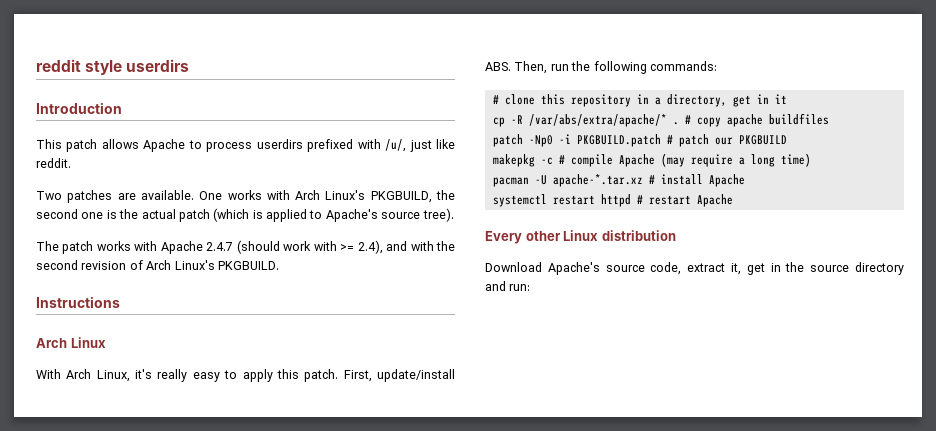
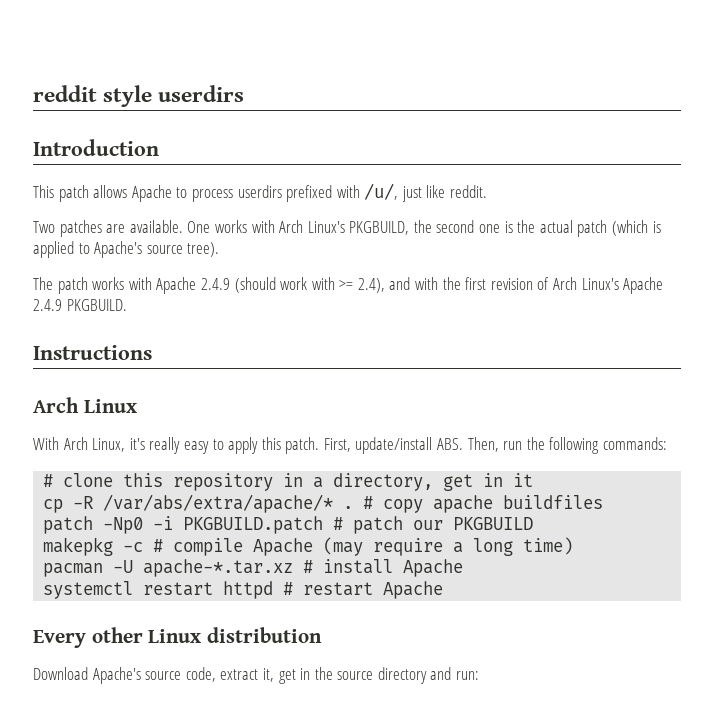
- The patch works with Apache 2.4.7 (should work with >= 2.4), and with the second revision of Arch Linux's PKGBUILD.
+ The patch works with Apache 2.4.9 (should work with >= 2.4), and with the first revision of Arch Linux's Apache 2.4.9 PKGBUILD.

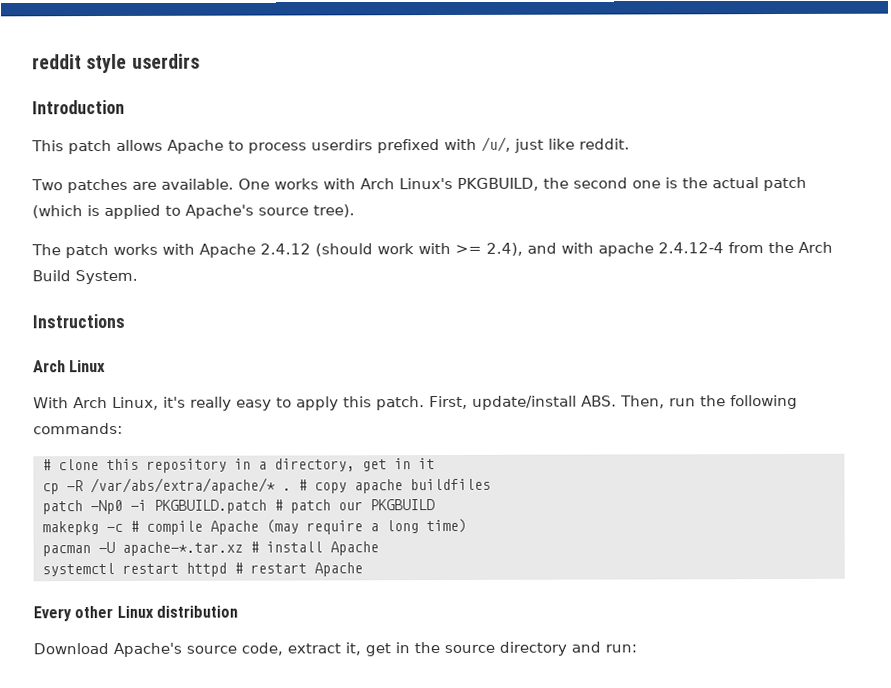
- The patch works with Apache 2.4.9 (should work with >= 2.4), and with the first revision of Arch Linux's Apache 2.4.9 PKGBUILD.
+ The patch works with Apache 2.4.12 (should work with >= 2.4), and with apache 2.4.12-4 from the Arch Build System.

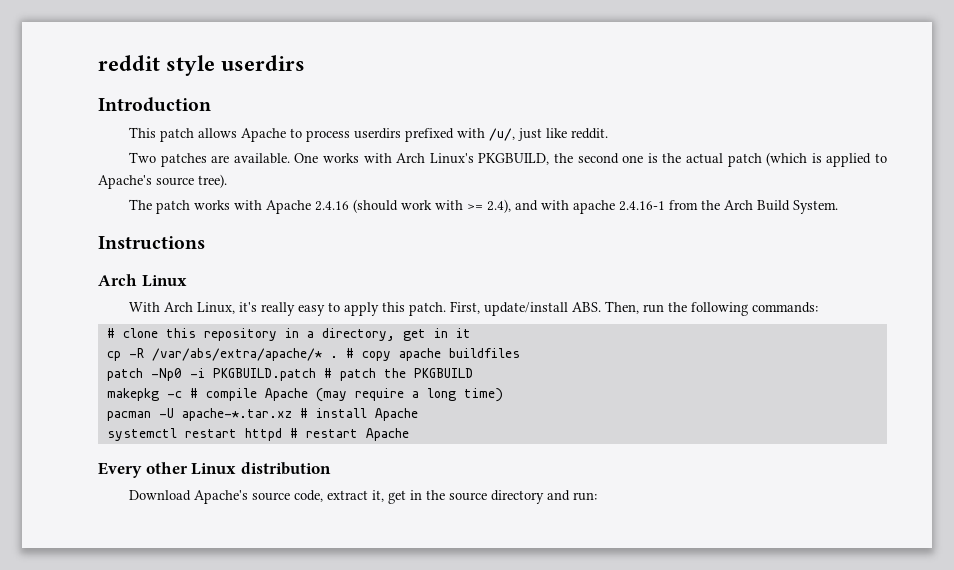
- The patch works with Apache 2.4.12 (should work with >= 2.4), and with apache 2.4.12-4 from the Arch Build System.
+ The patch works with Apache 2.4.16 (should work with >= 2.4), and with apache 2.4.16-1 from the Arch Build System.
- patch -Np0 -i PKGBUILD.patch # patch our PKGBUILD
+ patch -Np0 -i PKGBUILD.patch # patch the PKGBUILD

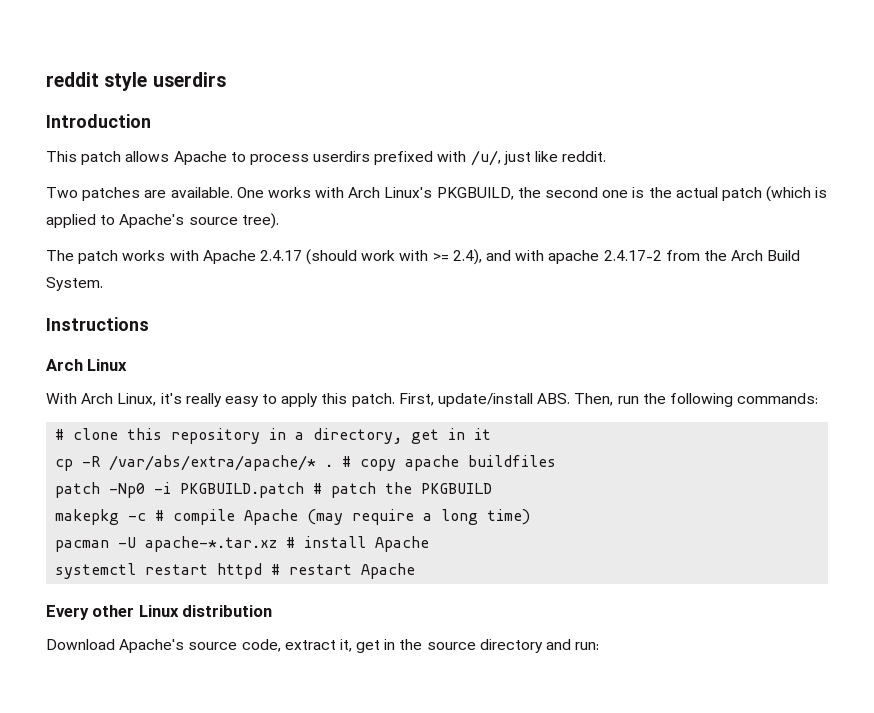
- The patch works with Apache 2.4.16 (should work with >= 2.4), and with apache 2.4.16-1 from the Arch Build System.
+ The patch works with Apache 2.4.17 (should work with >= 2.4), and with apache 2.4.17-2 from the Arch Build System.

